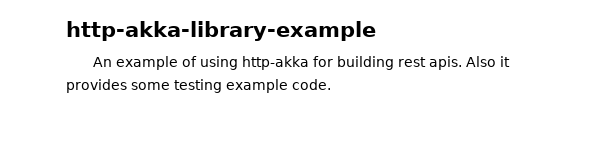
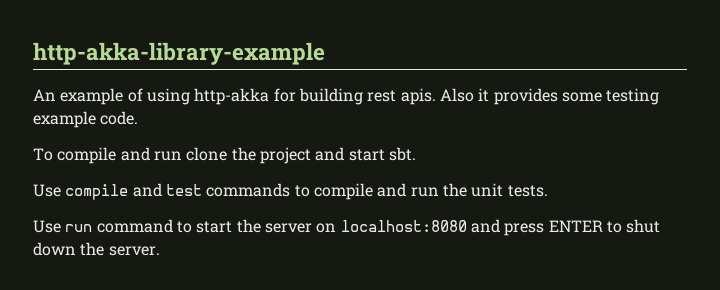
+ To compile and run clone the project and start sbt.
+ Use compile and test commands to compile and run the unit tests.
+ Use run command to start the server on localhost:8080 and press ENTER to shut down the server.

